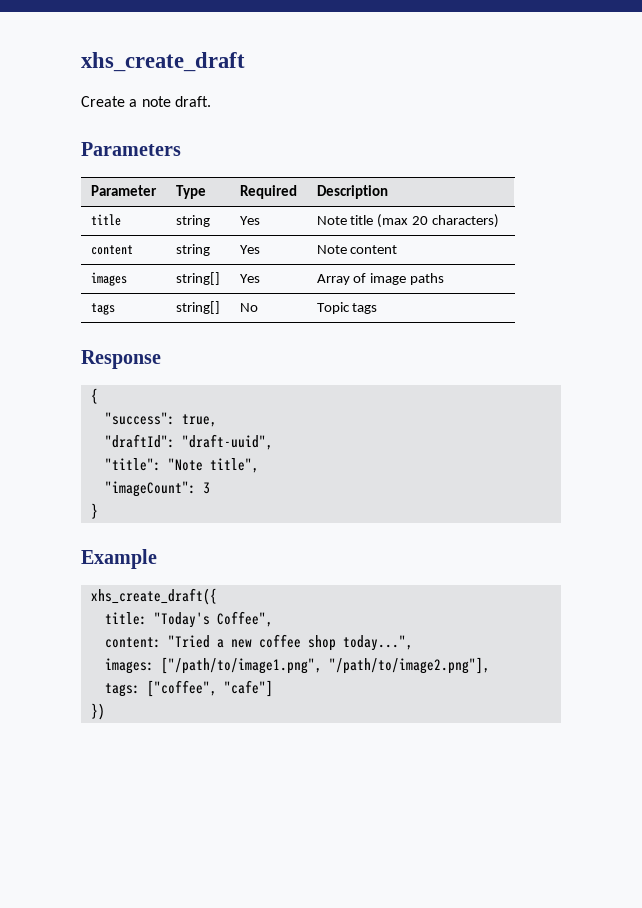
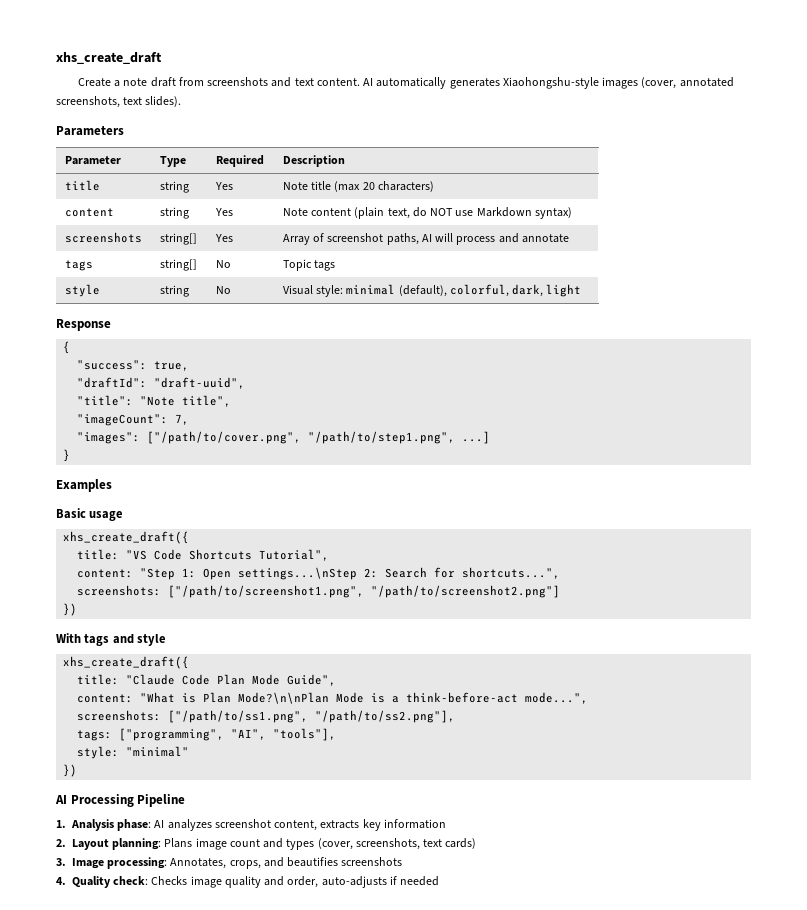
- Create a note draft.
+ Create a note draft from screenshots and text content. AI automatically generates Xiaohongshu-style images (cover, annotated screenshots, text slides).
- content | string | Yes | Note content
- images | string[] | Yes | Array of image paths
+ content | string | Yes | Note content (plain text, do NOT use Markdown syntax)
+ screenshots | string[] | Yes | Array of screenshot paths, AI will process and annotate
+ style | string | No | Visual style: minimal (default), colorful, dark, light
- "imageCount": 3
+ "imageCount": 7,
+ "images": ["/path/to/cover.png", "/path/to/step1.png", ...]
  }
- Example
+ Examples
+ Basic usage
  xhs_create_draft({
- title: "Today's Coffee",
- content: "Tried a new coffee shop today...",
- images: ["/path/to/image1.png", "/path/to/image2.png"],
- tags: ["coffee", "cafe"]
+ title: "VS Code Shortcuts Tutorial",
+ content: "Step 1: Open settings...\nStep 2: Search for shortcuts...",
+ screenshots: ["/path/to/screenshot1.png", "/path/to/screenshot2.png"]
  })
+ With tags and style
+ xhs_create_draft({
+ title: "Claude Code Plan Mode Guide",
+ content: "What is Plan Mode?\n\nPlan Mode is a think-before-act mode...",
+ screenshots: ["/path/to/ss1.png", "/path/to/ss2.png"],
+ tags: ["programming", "AI", "tools"],
+ style: "minimal"
+ })
+ AI Processing Pipeline
+ 1. Analysis phase: AI analyzes screenshot content, extracts key information
+ 2. Layout planning: Plans image count and types (cover, screenshots, text cards)
+ 3. Image processing: Annotates, crops, and beautifies screenshots
+ 4. Quality check: Checks image quality and order, auto-adjusts if needed

